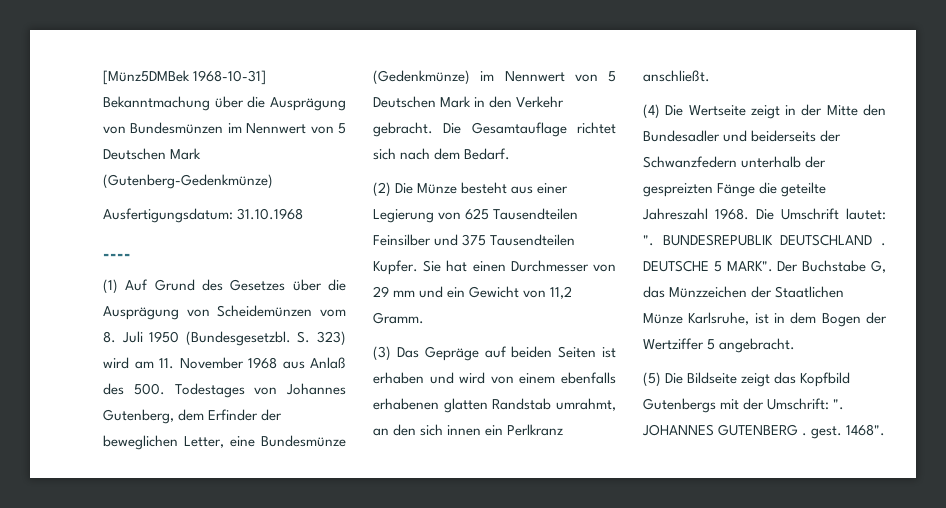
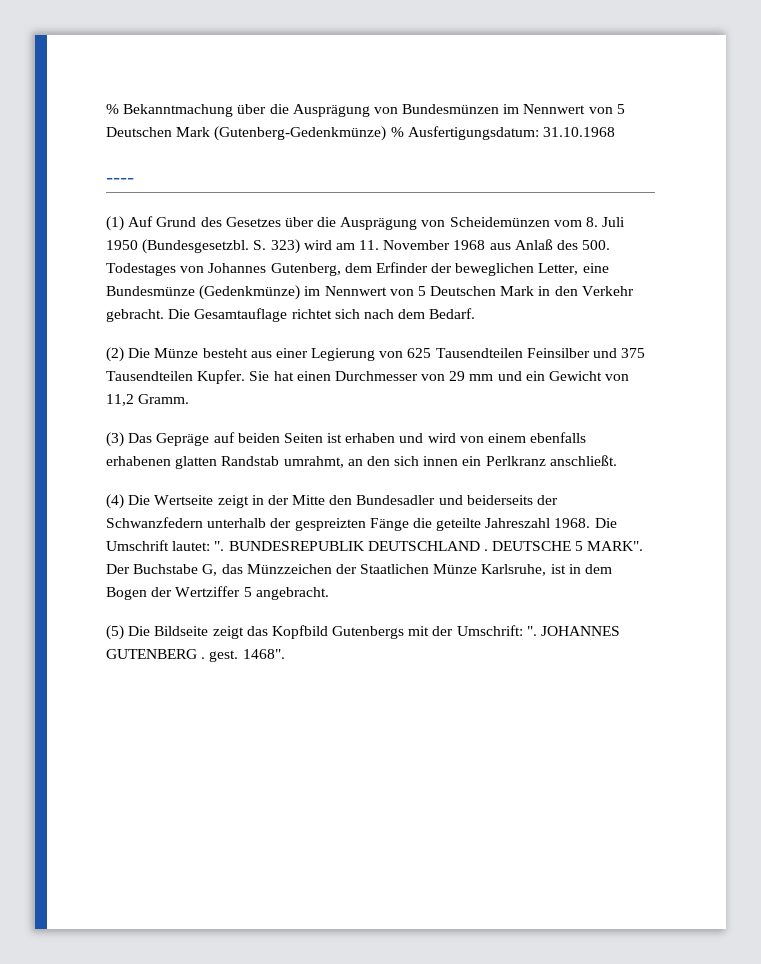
- [Münz5DMBek 1968-10-31] Bekanntmachung über die Ausprägung von Bundesmünzen im Nennwert von 5 Deutschen Mark (Gutenberg-Gedenkmünze)
- Ausfertigungsdatum: 31.10.1968
+ % Bekanntmachung über die Ausprägung von Bundesmünzen im Nennwert von 5 Deutschen Mark (Gutenberg-Gedenkmünze) % Ausfertigungsdatum: 31.10.1968

